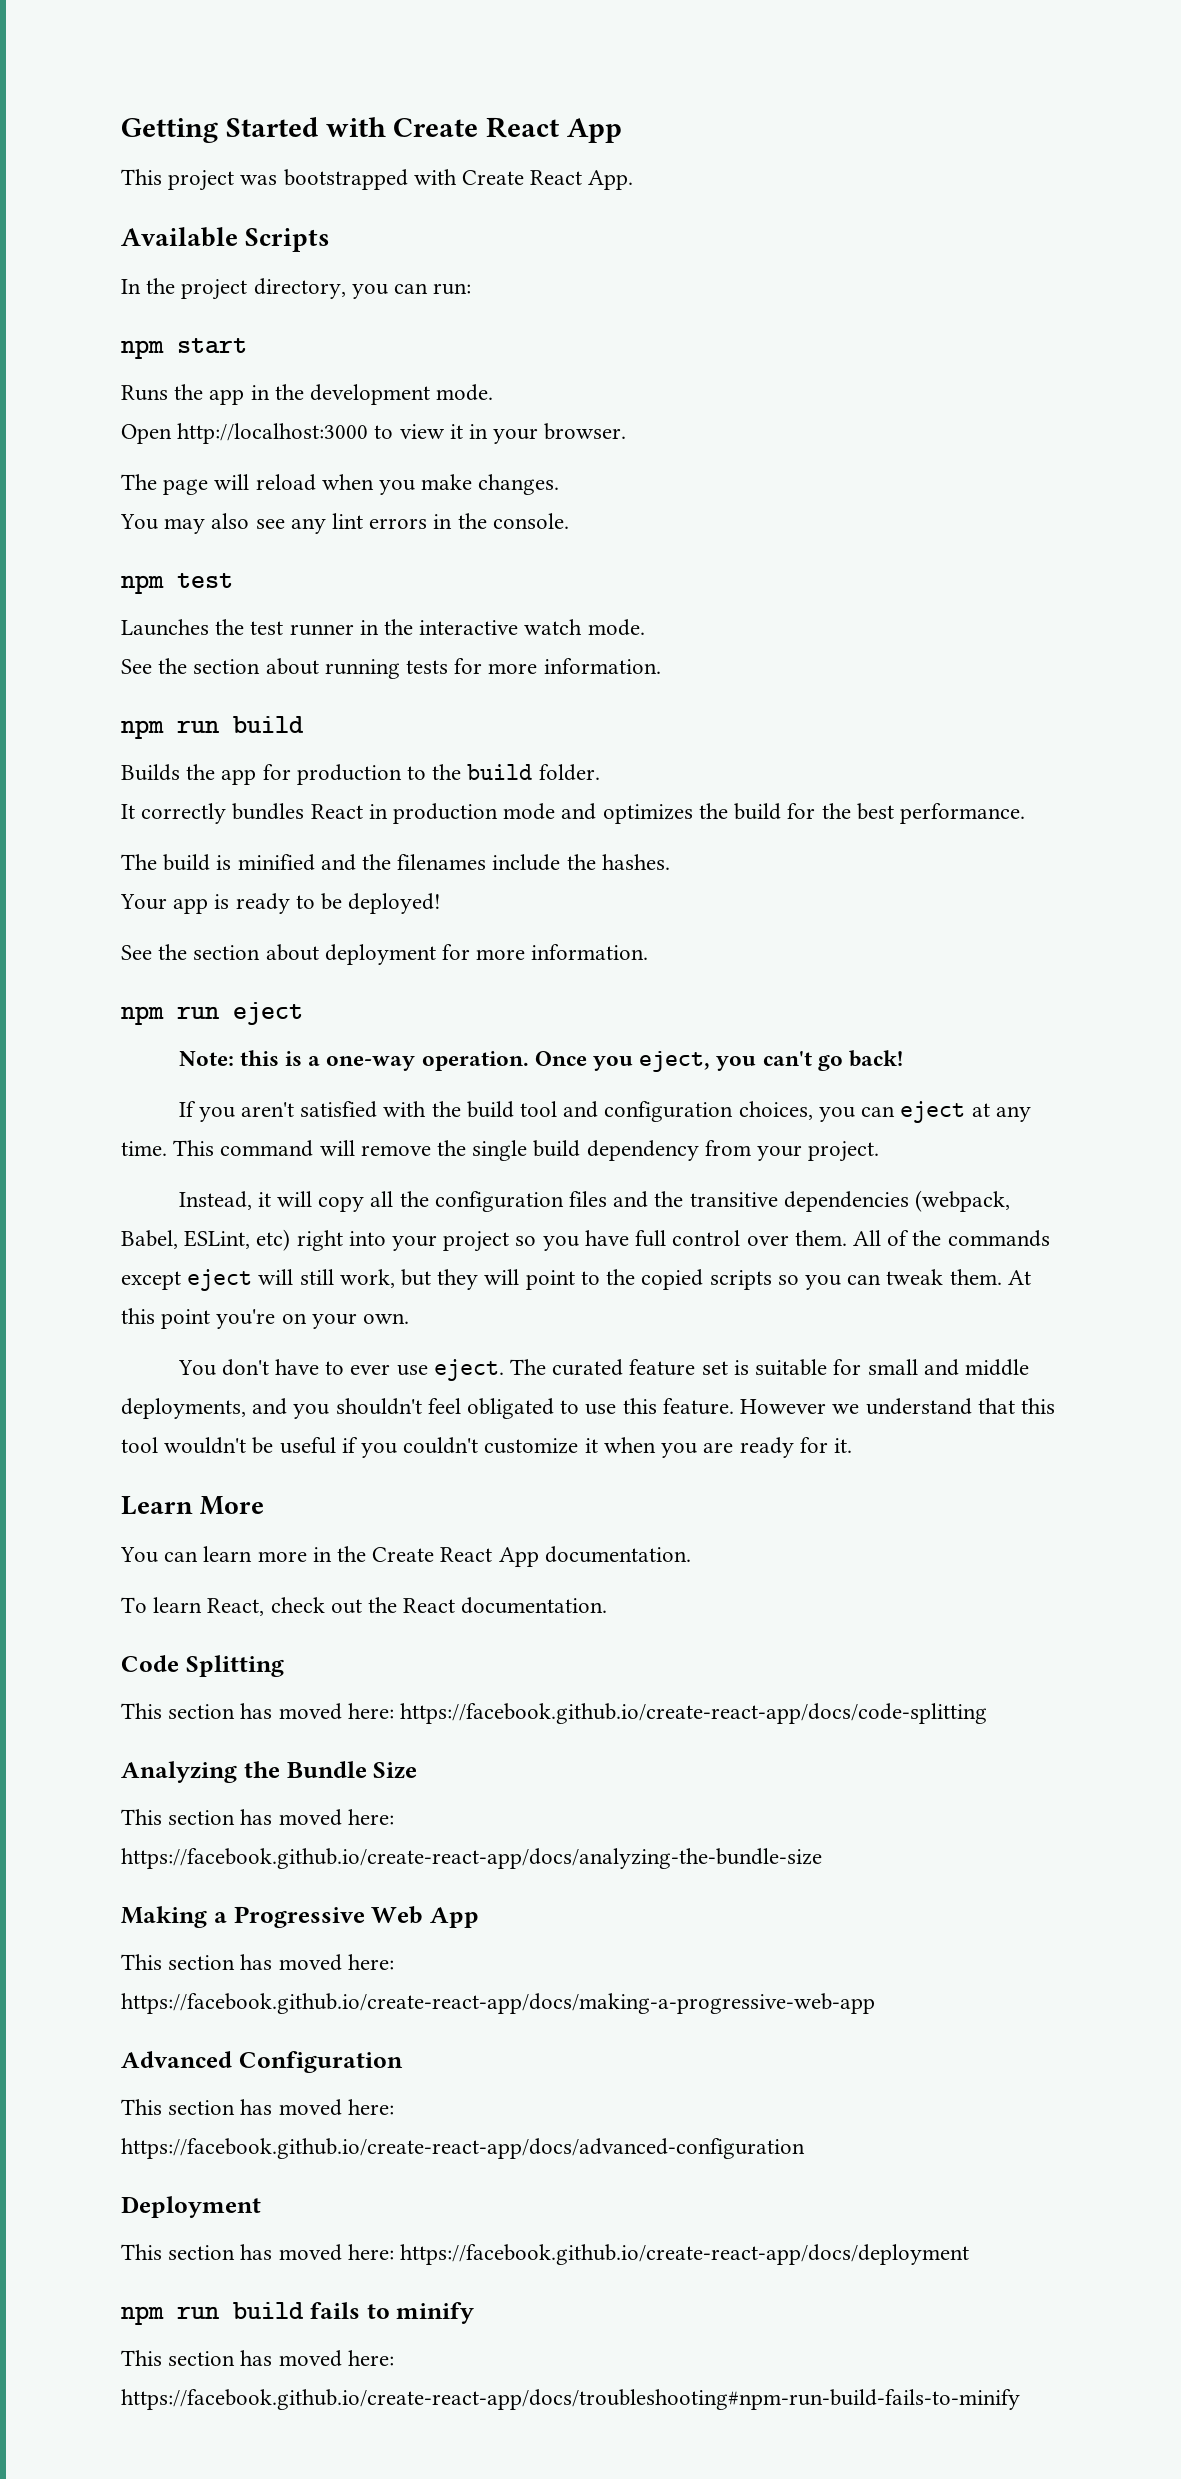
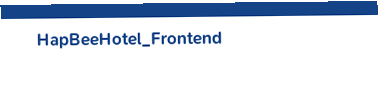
- Getting Started with Create React App
- This project was bootstrapped with Create React App.
- Available Scripts
- In the project directory, you can run:
- npm start
- Runs the app in the development mode.
- Open http://localhost:3000 to view it in your browser.
- The page will reload when you make changes.
- You may also see any lint errors in the console.
- npm test
- Launches the test runner in the interactive watch mode.
- See the section about running tests for more information.
- npm run build
- Builds the app for production to the build folder.
- It correctly bundles React in production mode and optimizes the build for the best performance.
- The build is minified and the filenames include the hashes.
- Your app is ready to be deployed!
- See the section about deployment for more information.
- npm run eject
- Note: this is a one-way operation. Once you eject, you can't go back!
- If you aren't satisfied with the build tool and configuration choices, you can eject at any time. This command will remove the single build dependency from your project.
- Instead, it will copy all the configuration files and the transitive dependencies (webpack, Babel, ESLint, etc) right into your project so you have full control over them. All of the commands except eject will still work, but they will point to the copied scripts so you can tweak them. At this point you're on your own.
- You don't have to ever use eject. The curated feature set is suitable for small and middle deployments, and you shouldn't feel obligated to use this feature. However we understand that this tool wouldn't be useful if you couldn't customize it when you are ready for it.
- Learn More
- You can learn more in the Create React App documentation.
- To learn React, check out the React documentation.
- Code Splitting
- This section has moved here: https://facebook.github.io/create-react-app/docs/code-splitting
- Analyzing the Bundle Size
- This section has moved here: https://facebook.github.io/create-react-app/docs/analyzing-the-bundle-size
- Making a Progressive Web App
- This section has moved here: https://facebook.github.io/create-react-app/docs/making-a-progressive-web-app
- Advanced Configuration
- This section has moved here: https://facebook.github.io/create-react-app/docs/advanced-configuration
- Deployment
- This section has moved here: https://facebook.github.io/create-react-app/docs/deployment
- npm run build fails to minify
- This section has moved here: https://facebook.github.io/create-react-app/docs/troubleshooting#npm-run-build-fails-to-minify
+ HapBeeHotel_Frontend

